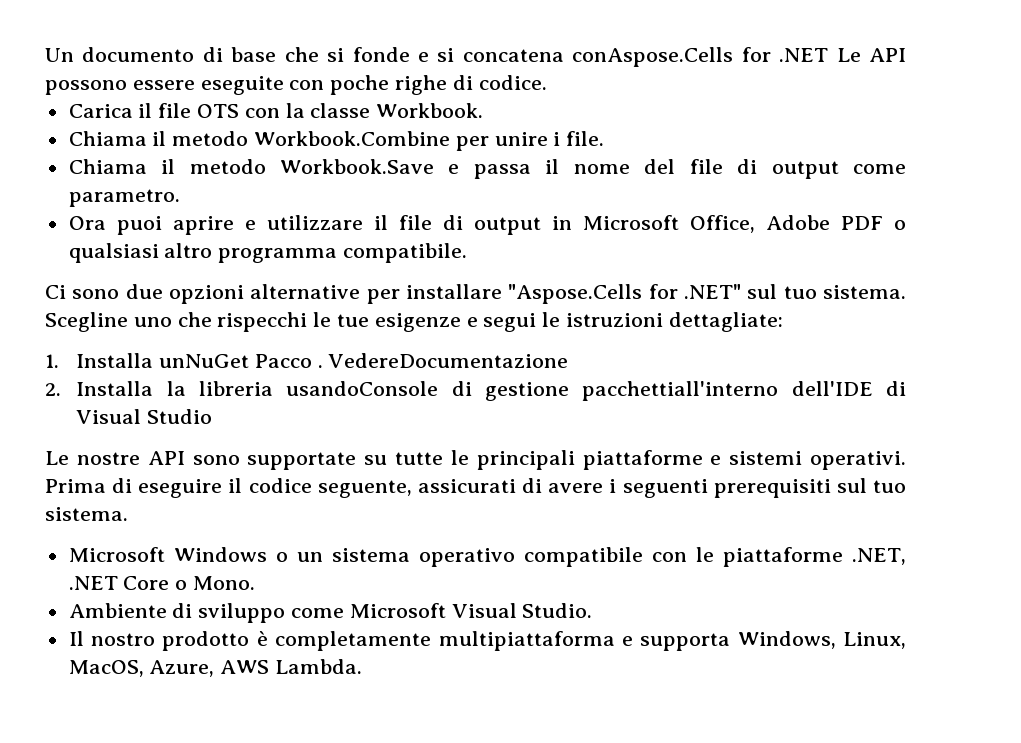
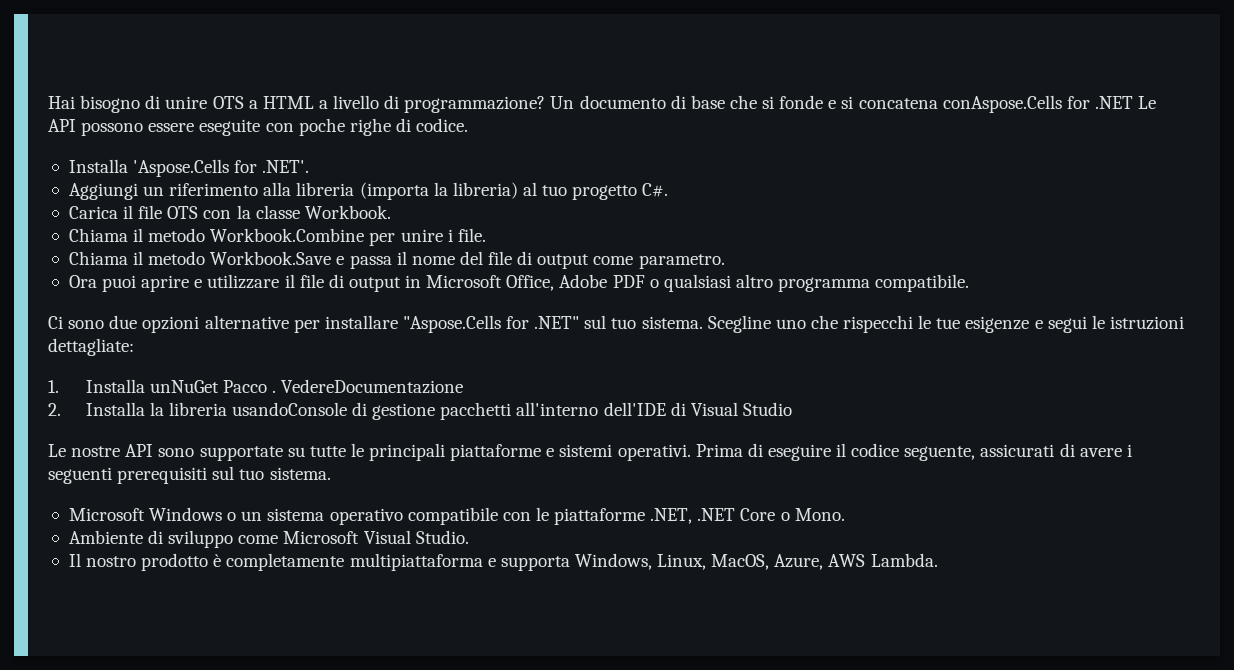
+ Hai bisogno di unire OTS a HTML a livello di programmazione?
+ Installa 'Aspose.Cells for .NET'.
+ Aggiungi un riferimento alla libreria (importa la libreria) al tuo progetto C#.
- 2. Installa la libreria usandoConsole di gestione pacchettiall'interno dell'IDE di Visual Studio
+ 2. Installa la libreria usandoConsole di gestione pacchetti all'interno dell'IDE di Visual Studio

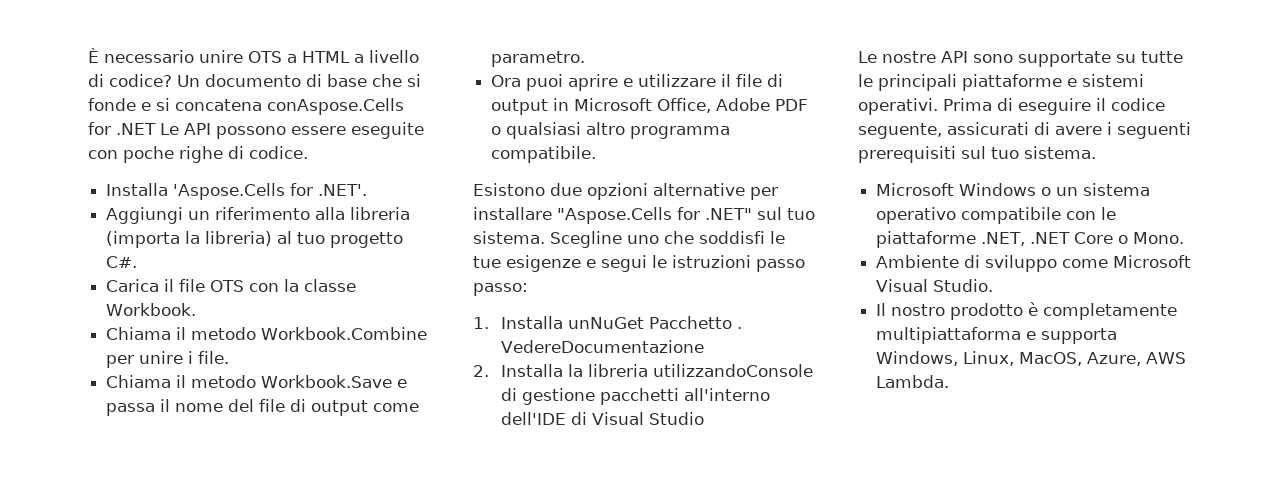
- Hai bisogno di unire OTS a HTML a livello di programmazione?
+ È necessario unire OTS a HTML a livello di codice?
- Ci sono due opzioni alternative per installare "Aspose.Cells for .NET" sul tuo sistema.
+ Esistono due opzioni alternative per installare "Aspose.Cells for .NET" sul tuo sistema.
- Scegline uno che rispecchi le tue esigenze e segui le istruzioni dettagliate:
+ Scegline uno che soddisfi le tue esigenze e segui le istruzioni passo passo:
- 1. Installa unNuGet Pacco .
+ 1. Installa unNuGet Pacchetto .
- 2. Installa la libreria usandoConsole di gestione pacchetti all'interno dell'IDE di Visual Studio
+ 2. Installa la libreria utilizzandoConsole di gestione pacchetti all'interno dell'IDE di Visual Studio

